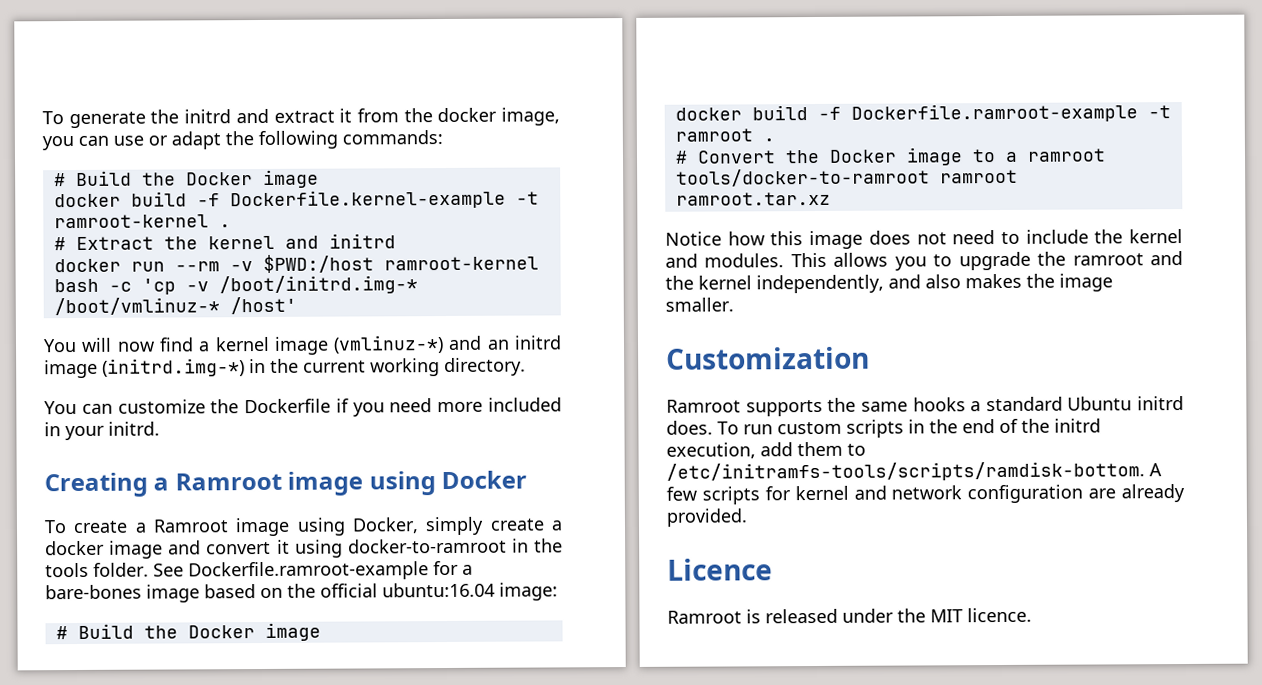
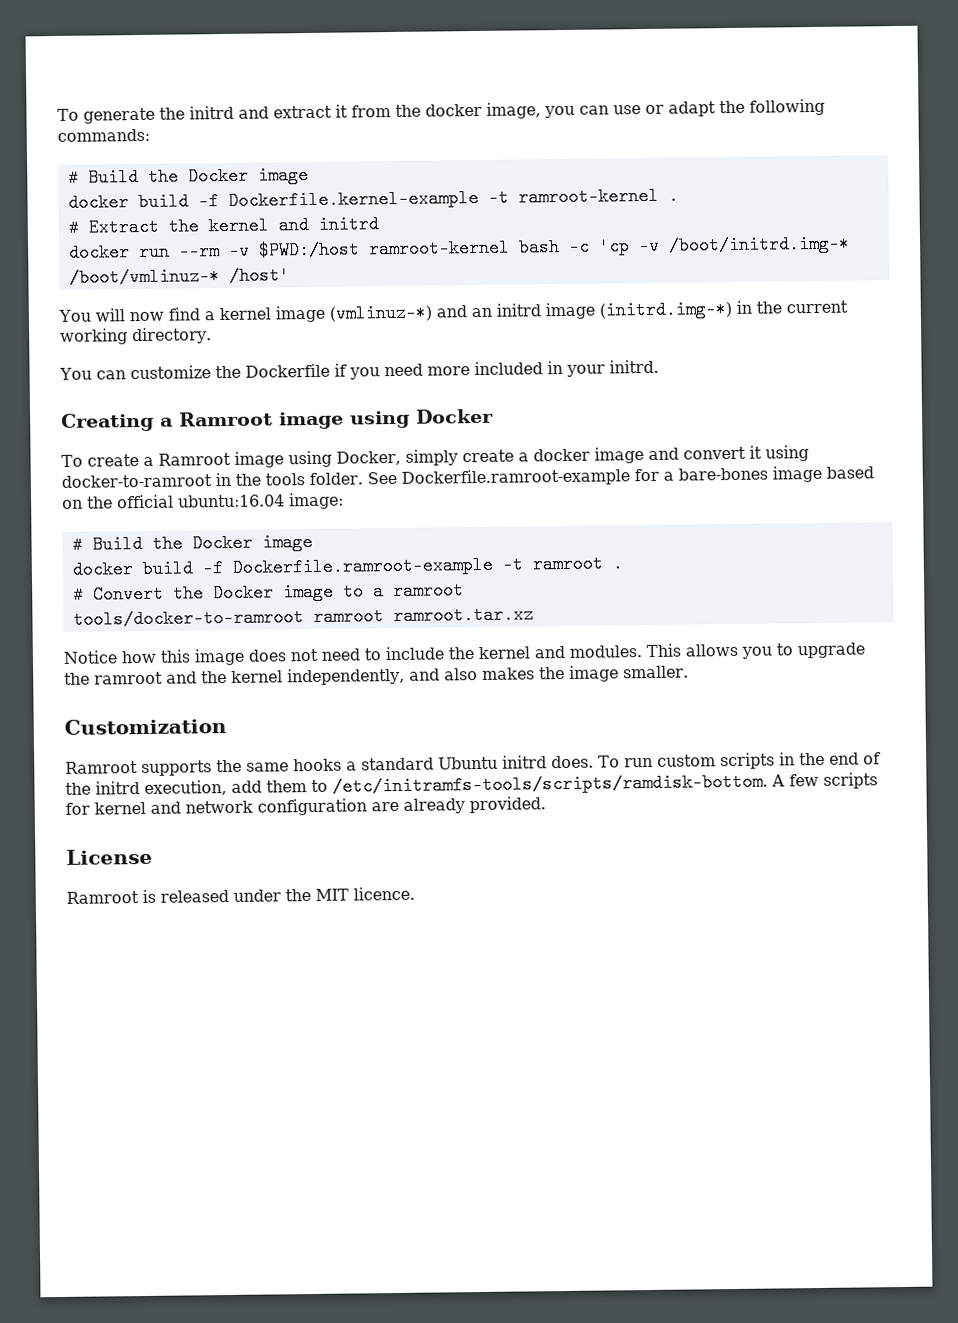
- Licence
+ License

